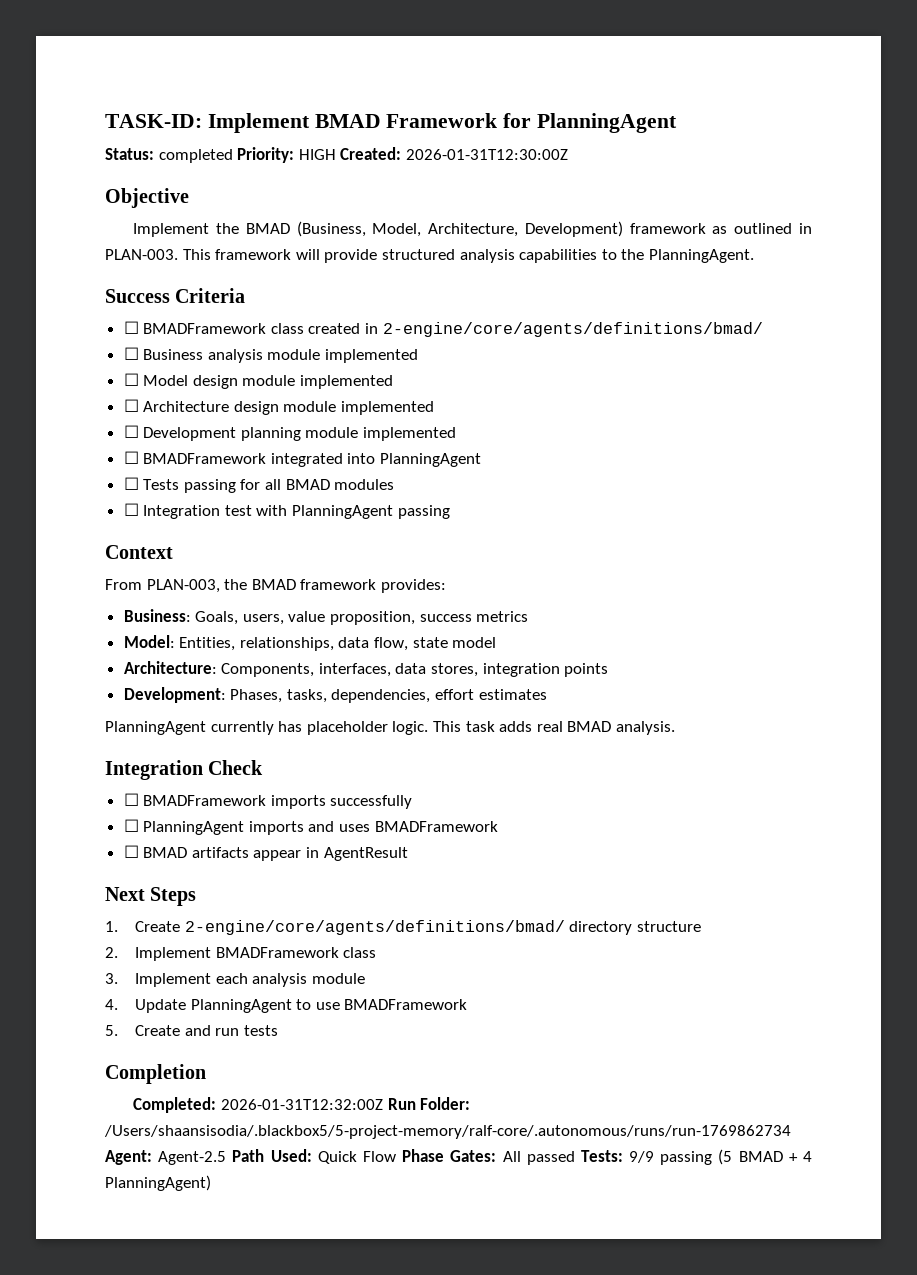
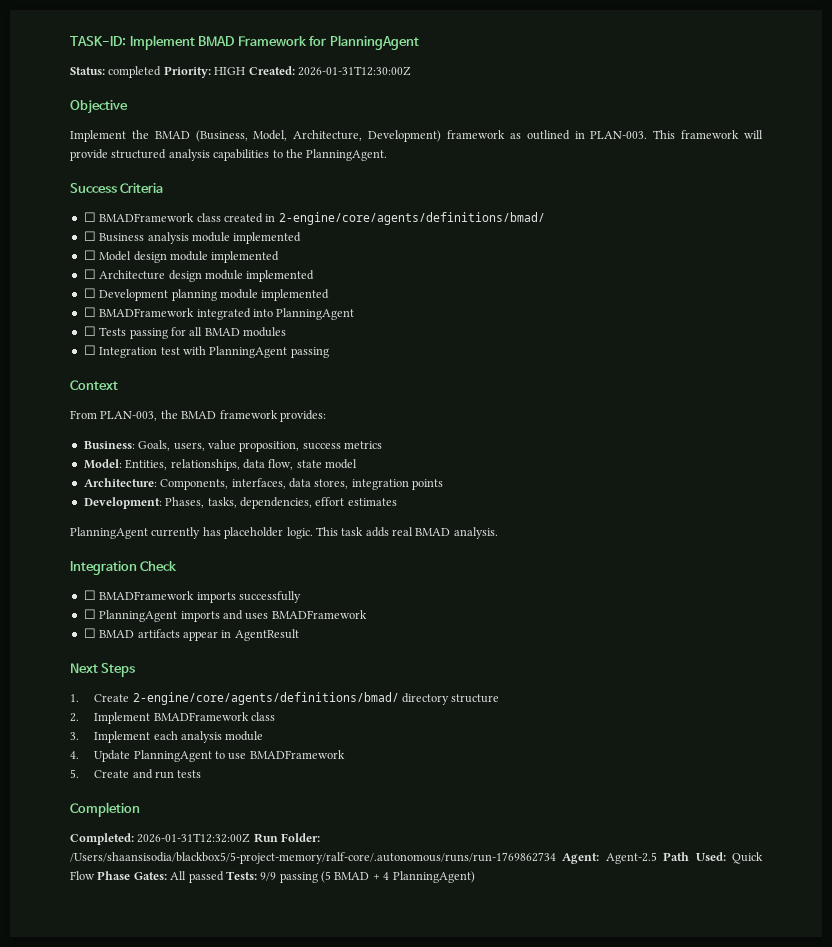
- Completed: 2026-01-31T12:32:00Z Run Folder: /Users/shaansisodia/.blackbox5/5-project-memory/ralf-core/.autonomous/runs/run-1769862734 Agent: Agent-2.5 Path Used: Quick Flow Phase Gates: All passed Tests: 9/9 passing (5 BMAD + 4 PlanningAgent)
+ Completed: 2026-01-31T12:32:00Z Run Folder: /Users/shaansisodia/blackbox5/5-project-memory/ralf-core/.autonomous/runs/run-1769862734 Agent: Agent-2.5 Path Used: Quick Flow Phase Gates: All passed Tests: 9/9 passing (5 BMAD + 4 PlanningAgent)

